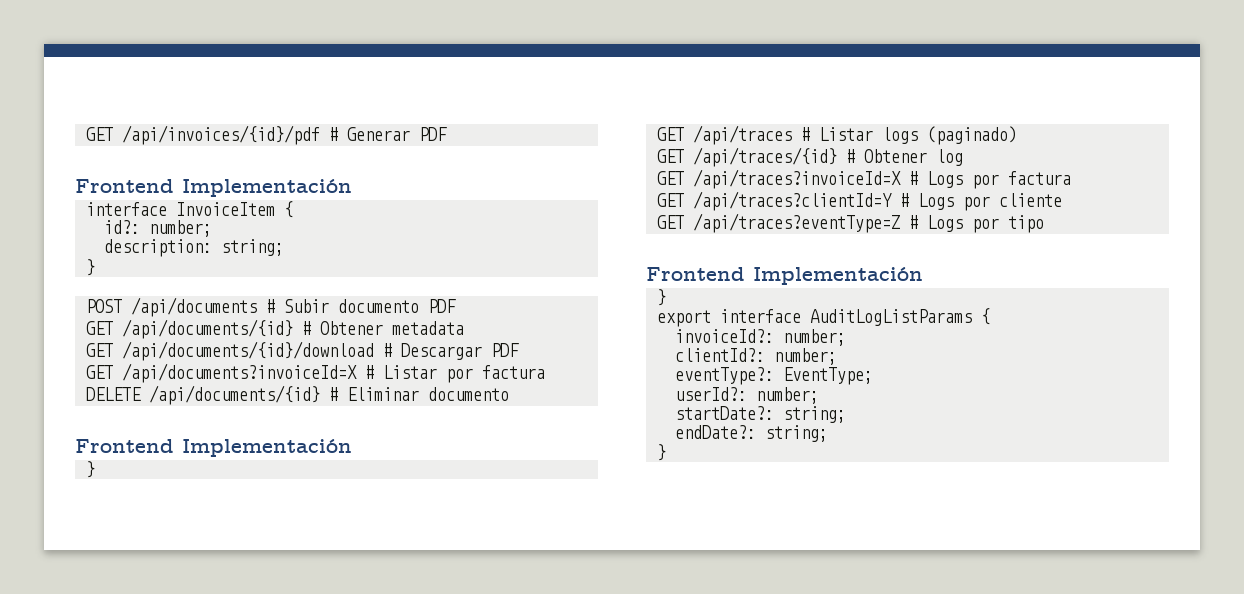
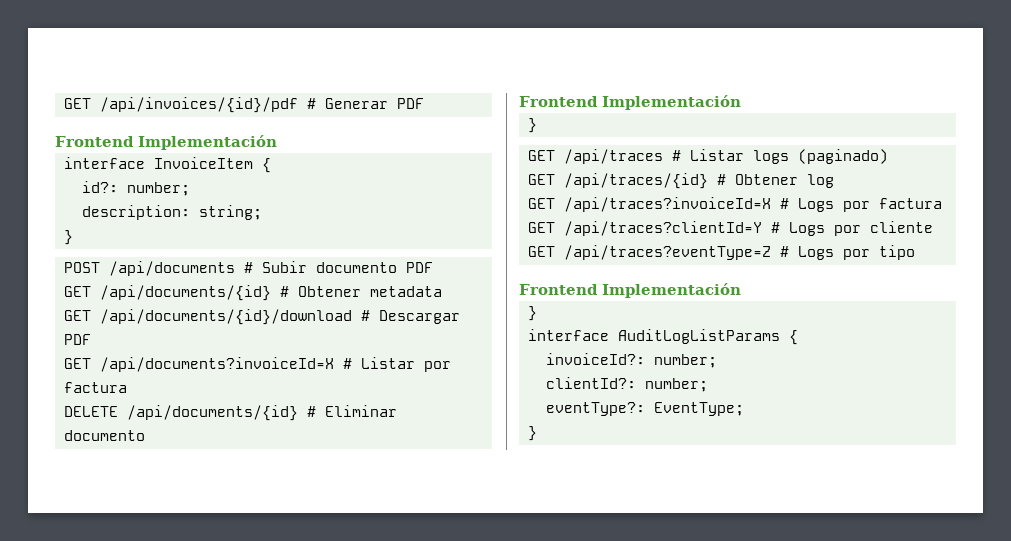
- export interface AuditLogListParams {
+ interface AuditLogListParams {
- userId?: number;
- startDate?: string;
- endDate?: string;

